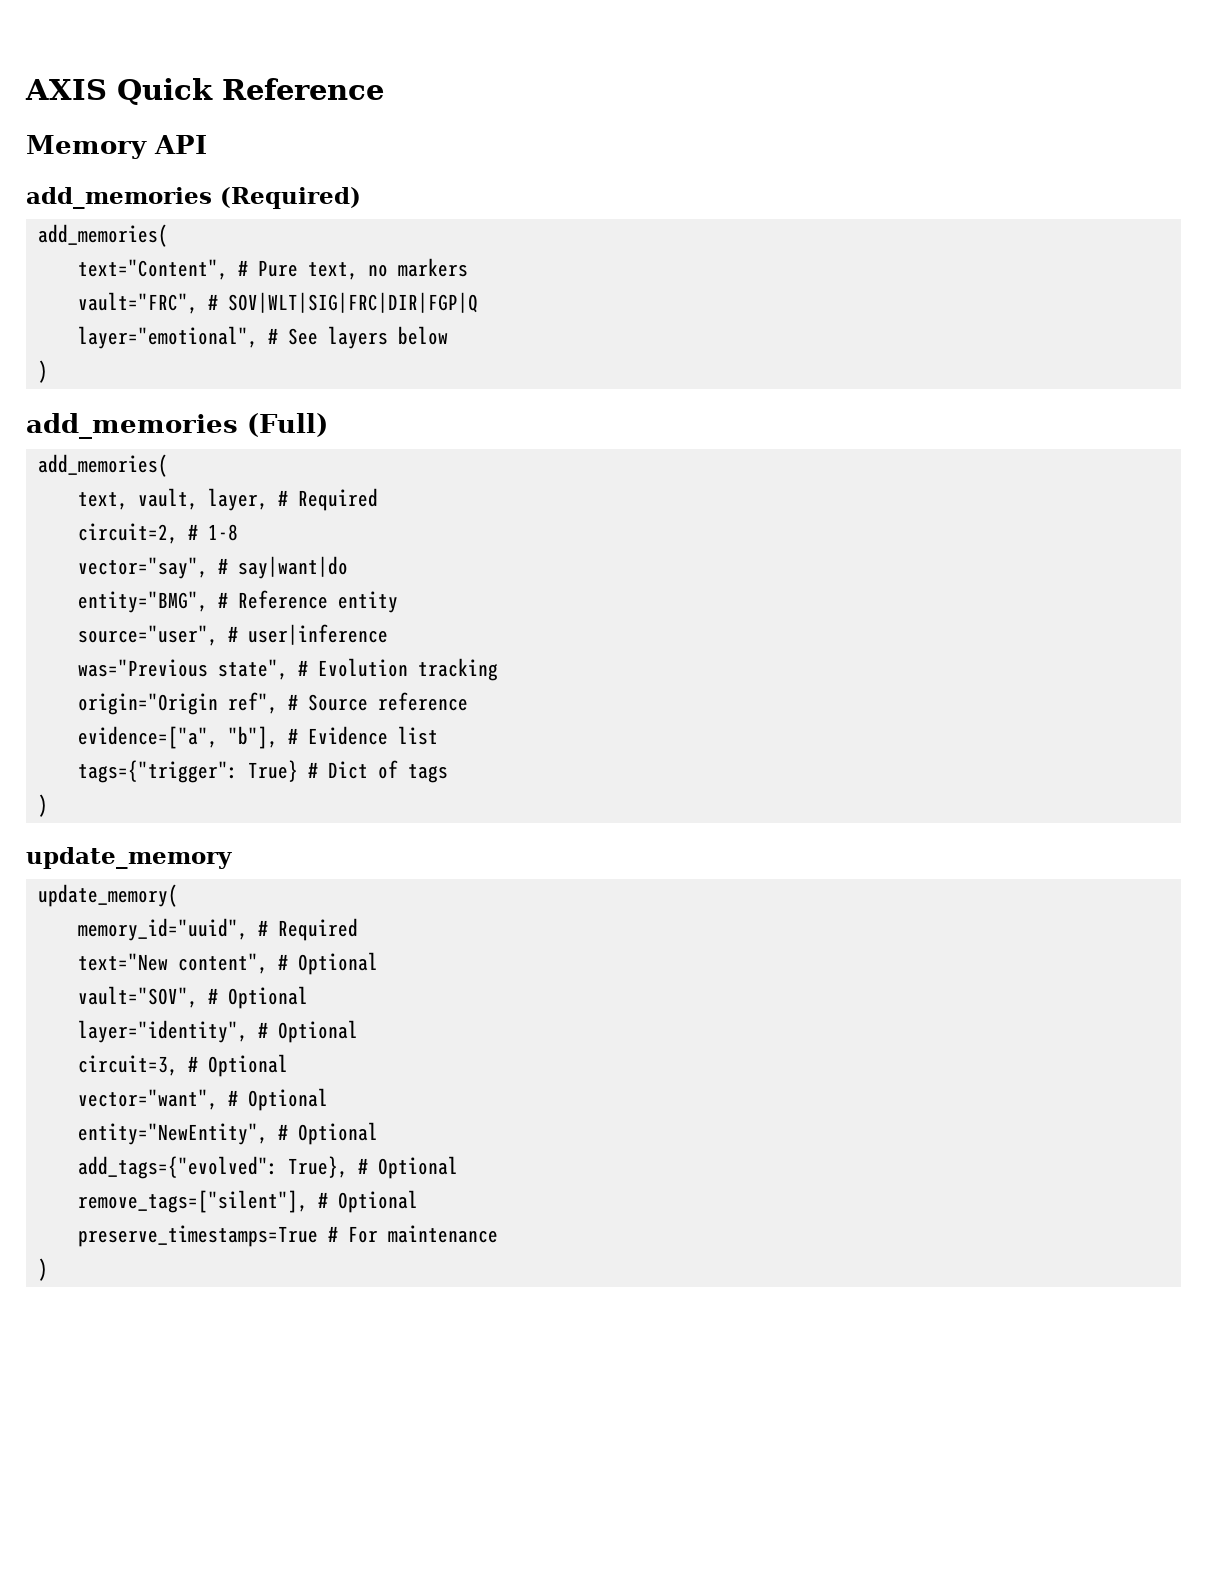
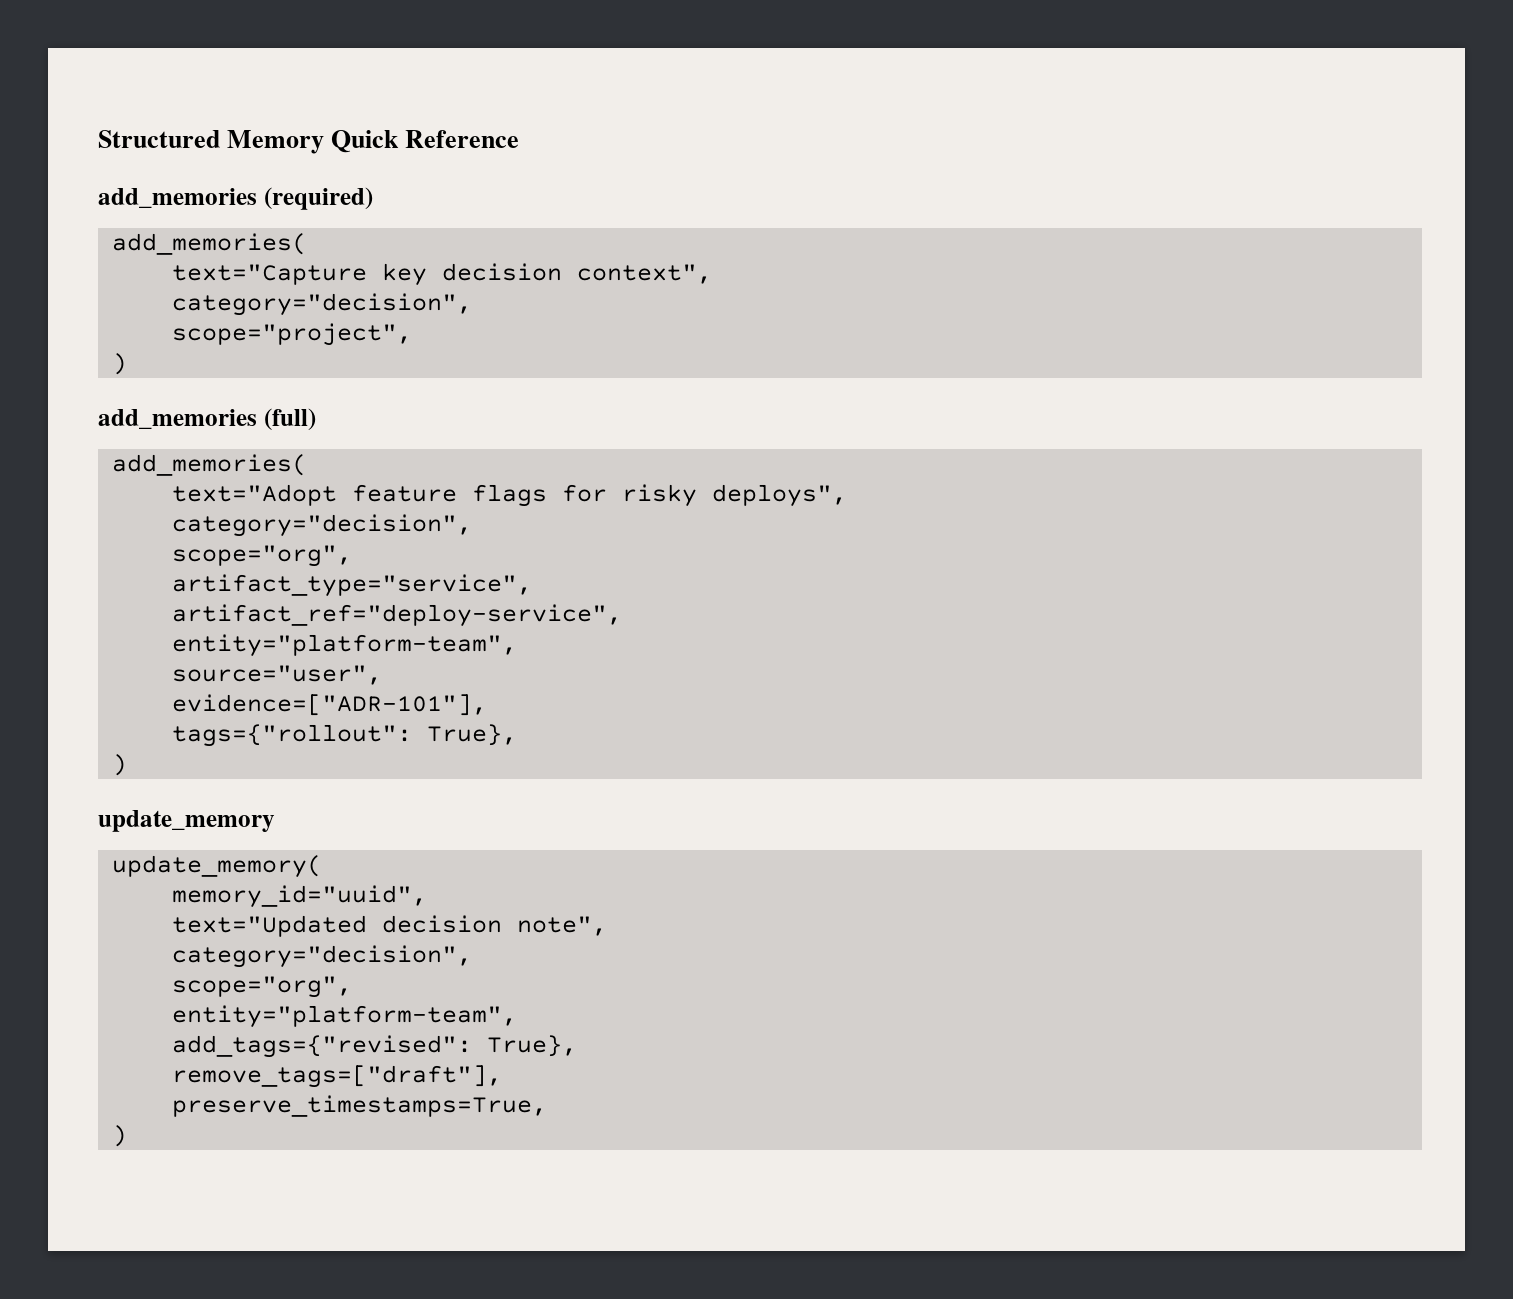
- AXIS Quick Reference
+ Structured Memory Quick Reference
- Memory API
- add_memories (Required)
+ add_memories (required)
  add_memories(
- text="Content", # Pure text, no markers
- vault="FRC", # SOV|WLT|SIG|FRC|DIR|FGP|Q
- layer="emotional", # See layers below
+ text="Capture key decision context",
+ category="decision",
+ scope="project",
- add_memories (Full)
+ add_memories (full)
  add_memories(
- text, vault, layer, # Required
- circuit=2, # 1-8
- vector="say", # say|want|do
- entity="BMG", # Reference entity
- source="user", # user|inference
- was="Previous state", # Evolution tracking
- origin="Origin ref", # Source reference
- evidence=["a", "b"], # Evidence list
- tags={"trigger": True} # Dict of tags
+ text="Adopt feature flags for risky deploys",
+ category="decision",
+ scope="org",
+ artifact_type="service",
+ artifact_ref="deploy-service",
+ entity="platform-team",
+ source="user",
+ evidence=["ADR-101"],
+ tags={"rollout": True},
  )
  update_memory
  update_memory(
- memory_id="uuid", # Required
- text="New content", # Optional
- vault="SOV", # Optional
- layer="identity", # Optional
- circuit=3, # Optional
- vector="want", # Optional
- entity="NewEntity", # Optional
- add_tags={"evolved": True}, # Optional
- remove_tags=["silent"], # Optional
- preserve_timestamps=True # For maintenance
+ memory_id="uuid",
+ text="Updated decision note",
+ category="decision",
+ scope="org",
+ entity="platform-team",
+ add_tags={"revised": True},
+ remove_tags=["draft"],
+ preserve_timestamps=True,

